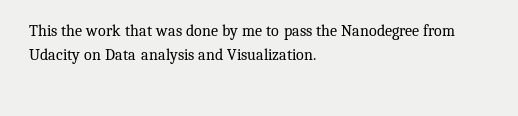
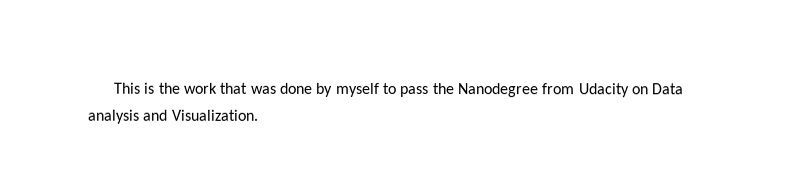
- This the work that was done by me to pass the Nanodegree from Udacity on Data analysis and Visualization.
+ This is the work that was done by myself to pass the Nanodegree from Udacity on Data analysis and Visualization.

